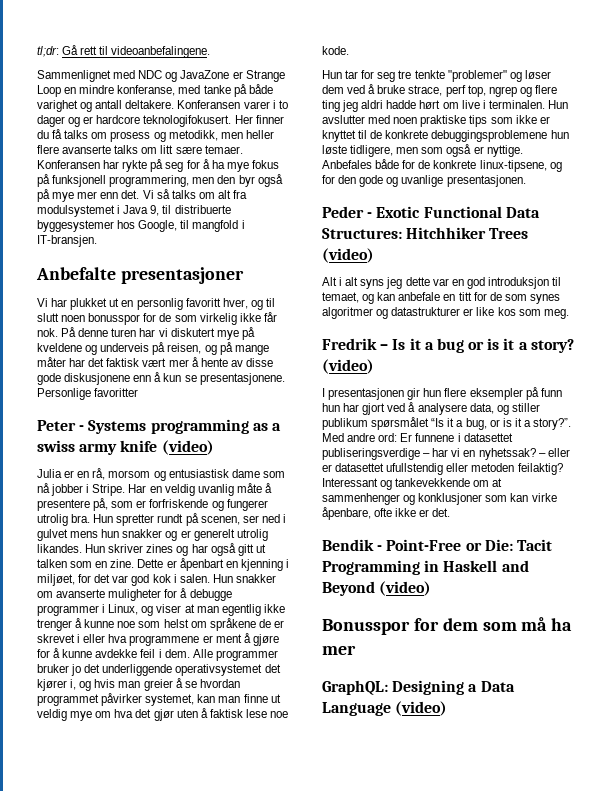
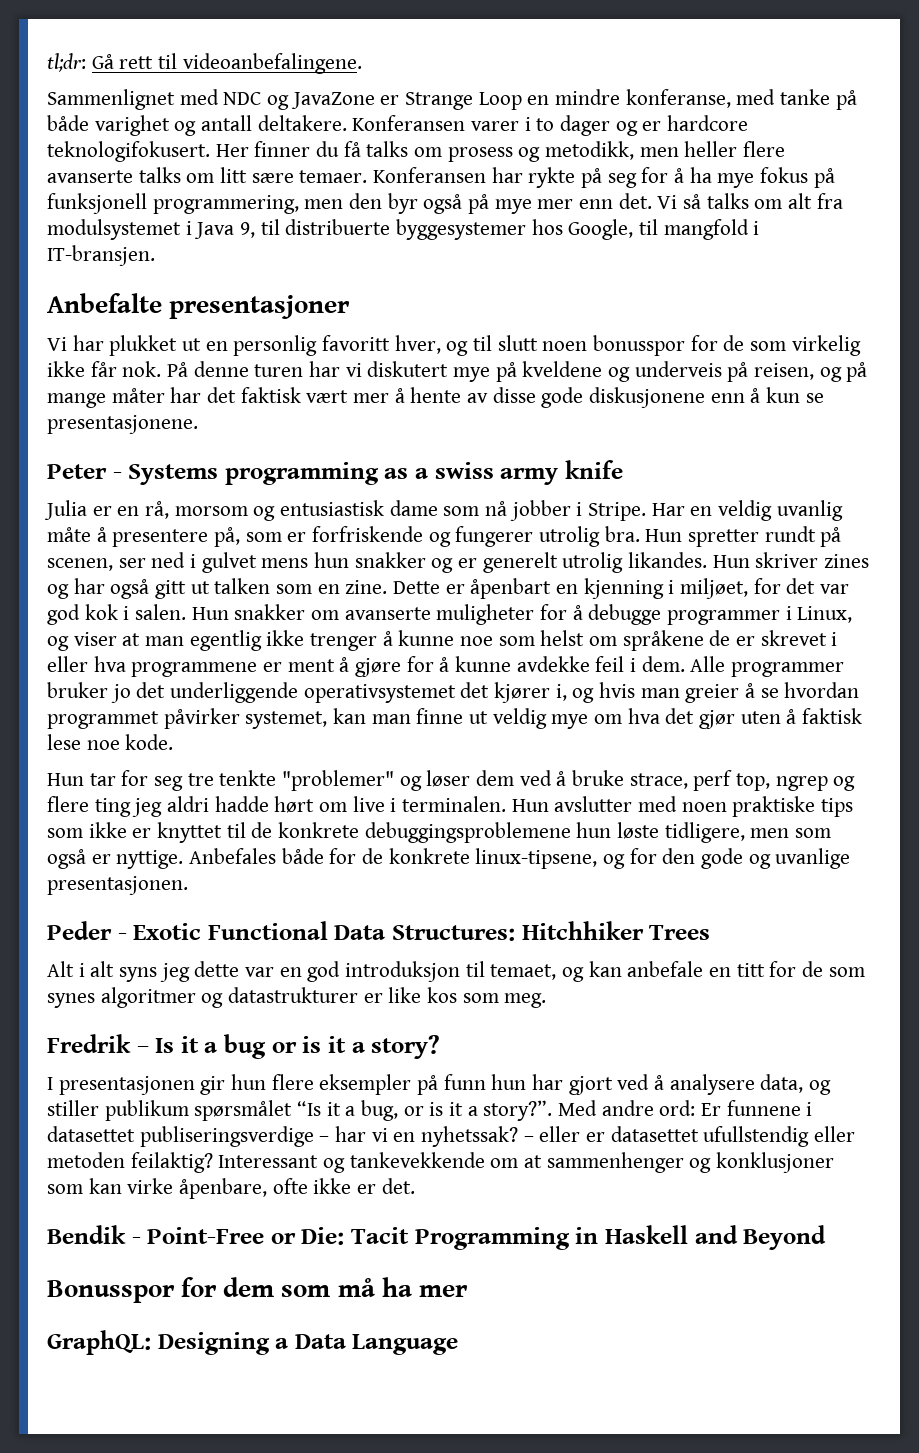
- Personlige favoritter
- Peter - Systems programming as a swiss army knife (video)
+ Peter - Systems programming as a swiss army knife
- Peder - Exotic Functional Data Structures: Hitchhiker Trees (video)
+ Peder - Exotic Functional Data Structures: Hitchhiker Trees
- Fredrik – Is it a bug or is it a story? (video)
+ Fredrik – Is it a bug or is it a story?
- Bendik - Point-Free or Die: Tacit Programming in Haskell and Beyond (video)
+ Bendik - Point-Free or Die: Tacit Programming in Haskell and Beyond
- GraphQL: Designing a Data Language (video)
+ GraphQL: Designing a Data Language

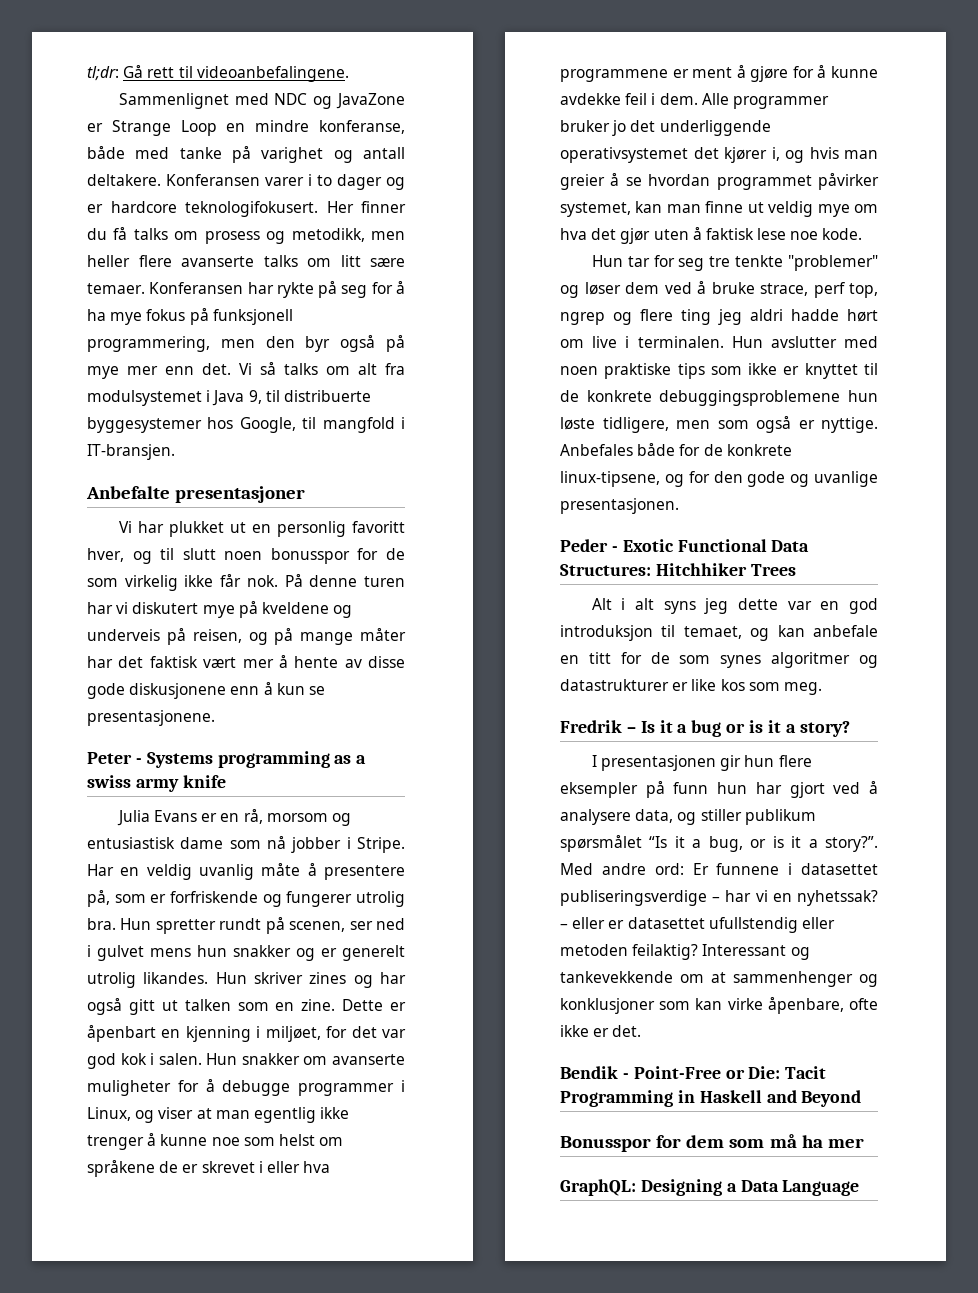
- Sammenlignet med NDC og JavaZone er Strange Loop en mindre konferanse, med tanke på både varighet og antall deltakere.
+ Sammenlignet med NDC og JavaZone er Strange Loop en mindre konferanse, både med tanke på varighet og antall deltakere.
- Julia er en rå, morsom og entusiastisk dame som nå jobber i Stripe.
+ Julia Evans er en rå, morsom og entusiastisk dame som nå jobber i Stripe.

